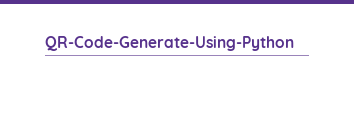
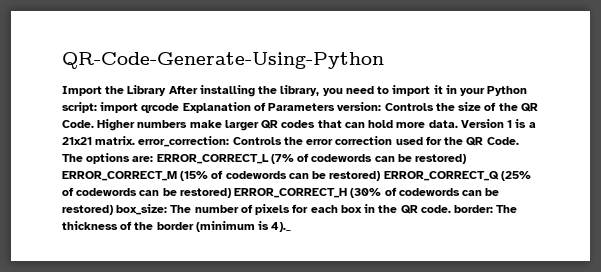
+ Import the Library After installing the library, you need to import it in your Python script: import qrcode Explanation of Parameters version: Controls the size of the QR Code. Higher numbers make larger QR codes that can hold more data. Version 1 is a 21x21 matrix. error_correction: Controls the error correction used for the QR Code. The options are: ERROR_CORRECT_L (7% of codewords can be restored) ERROR_CORRECT_M (15% of codewords can be restored) ERROR_CORRECT_Q (25% of codewords can be restored) ERROR_CORRECT_H (30% of codewords can be restored) box_size: The number of pixels for each box in the QR code. border: The thickness of the border (minimum is 4)._

